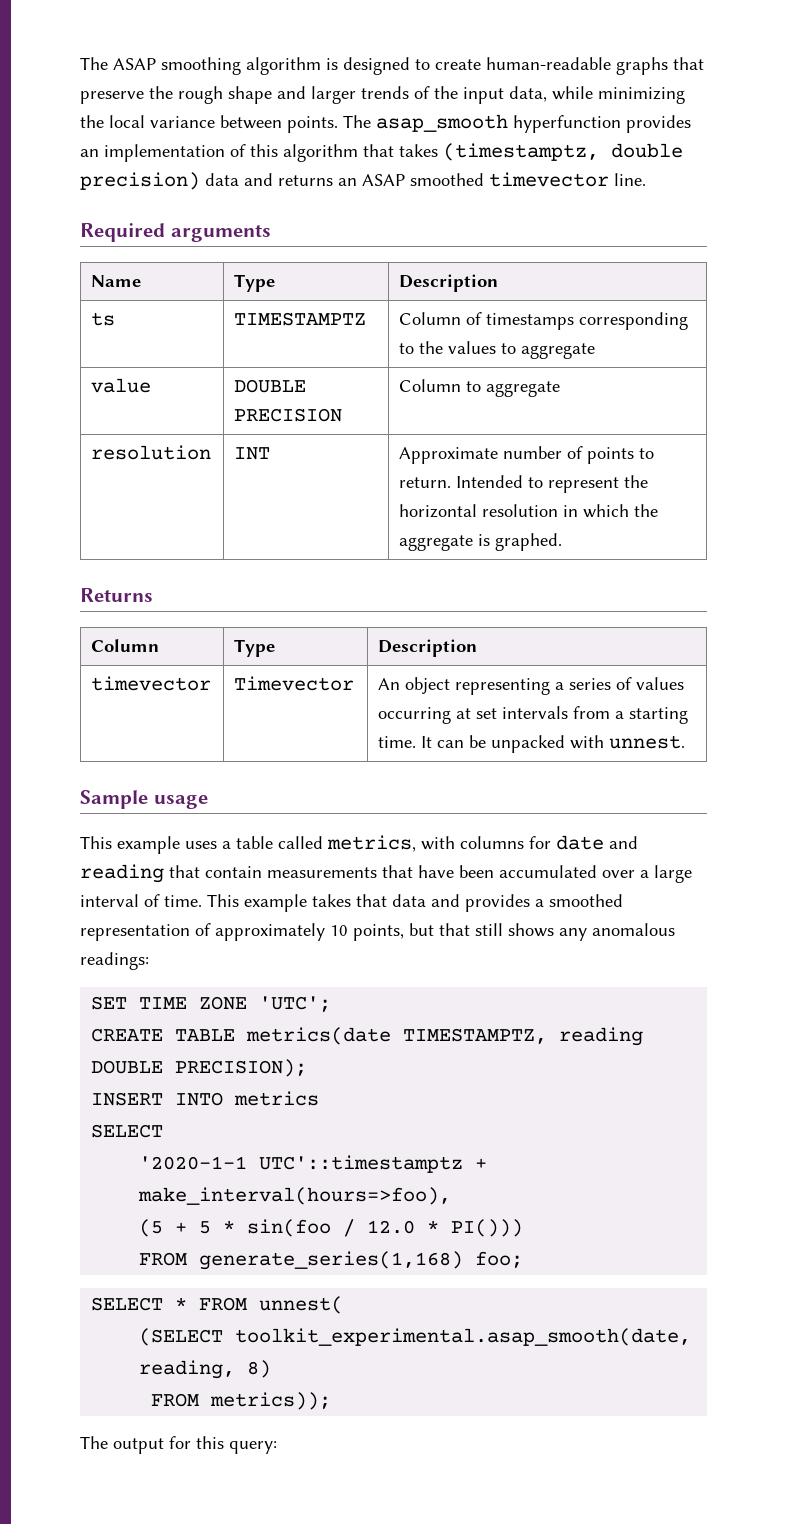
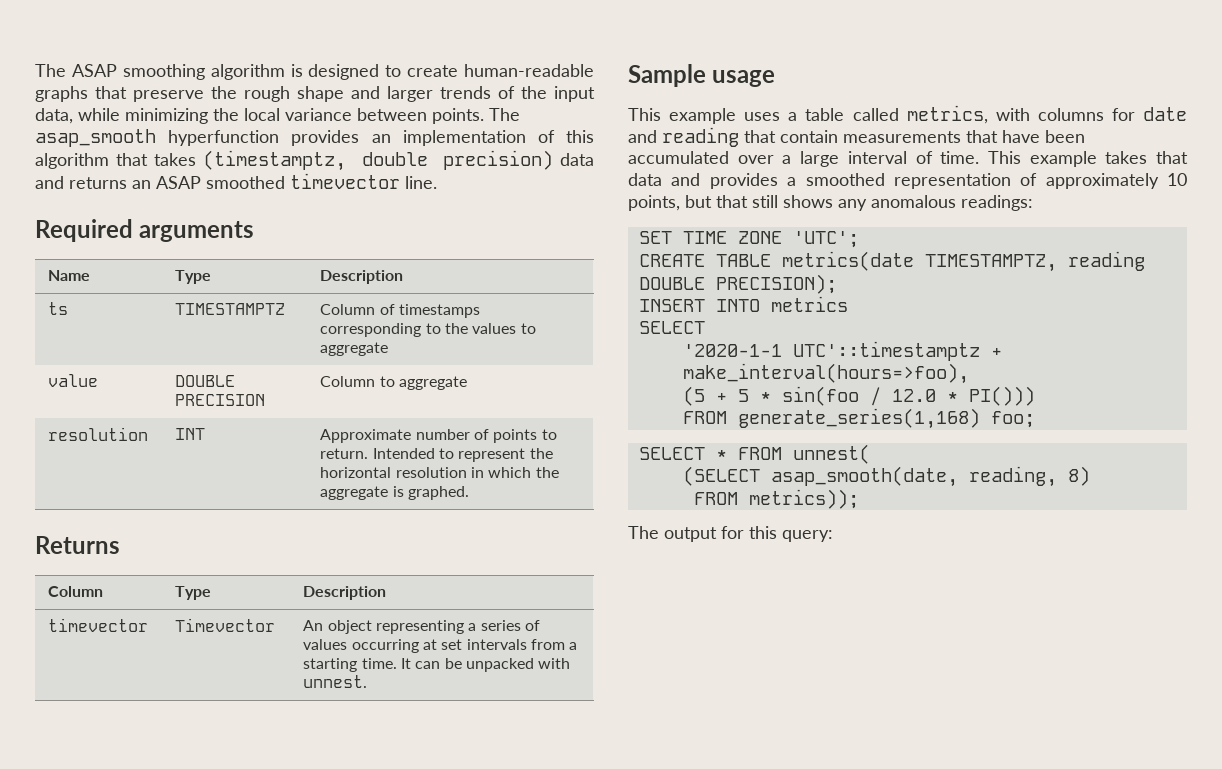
- (SELECT toolkit_experimental.asap_smooth(date, reading, 8)
+ (SELECT asap_smooth(date, reading, 8)

